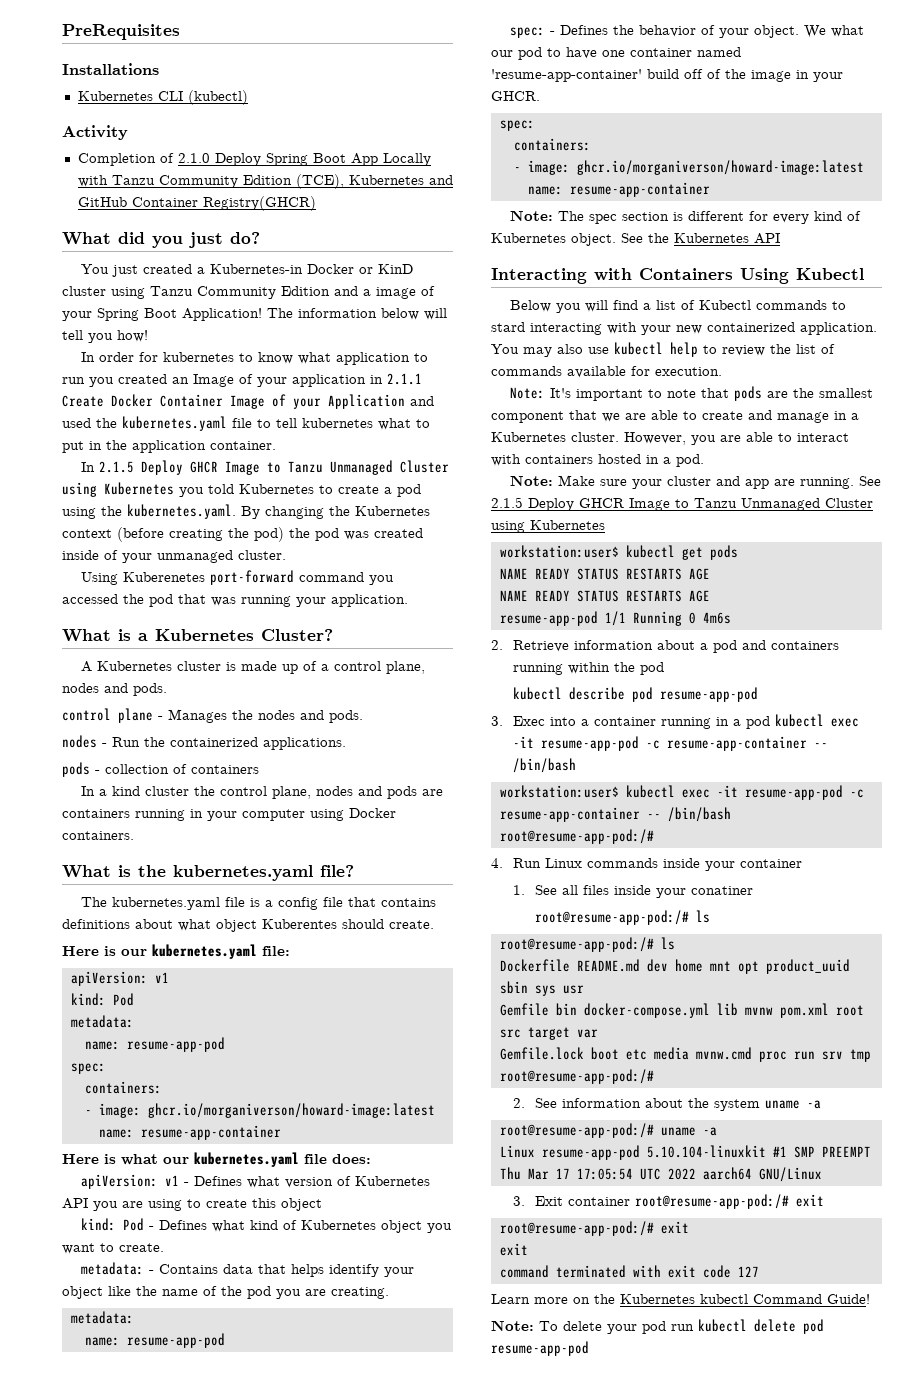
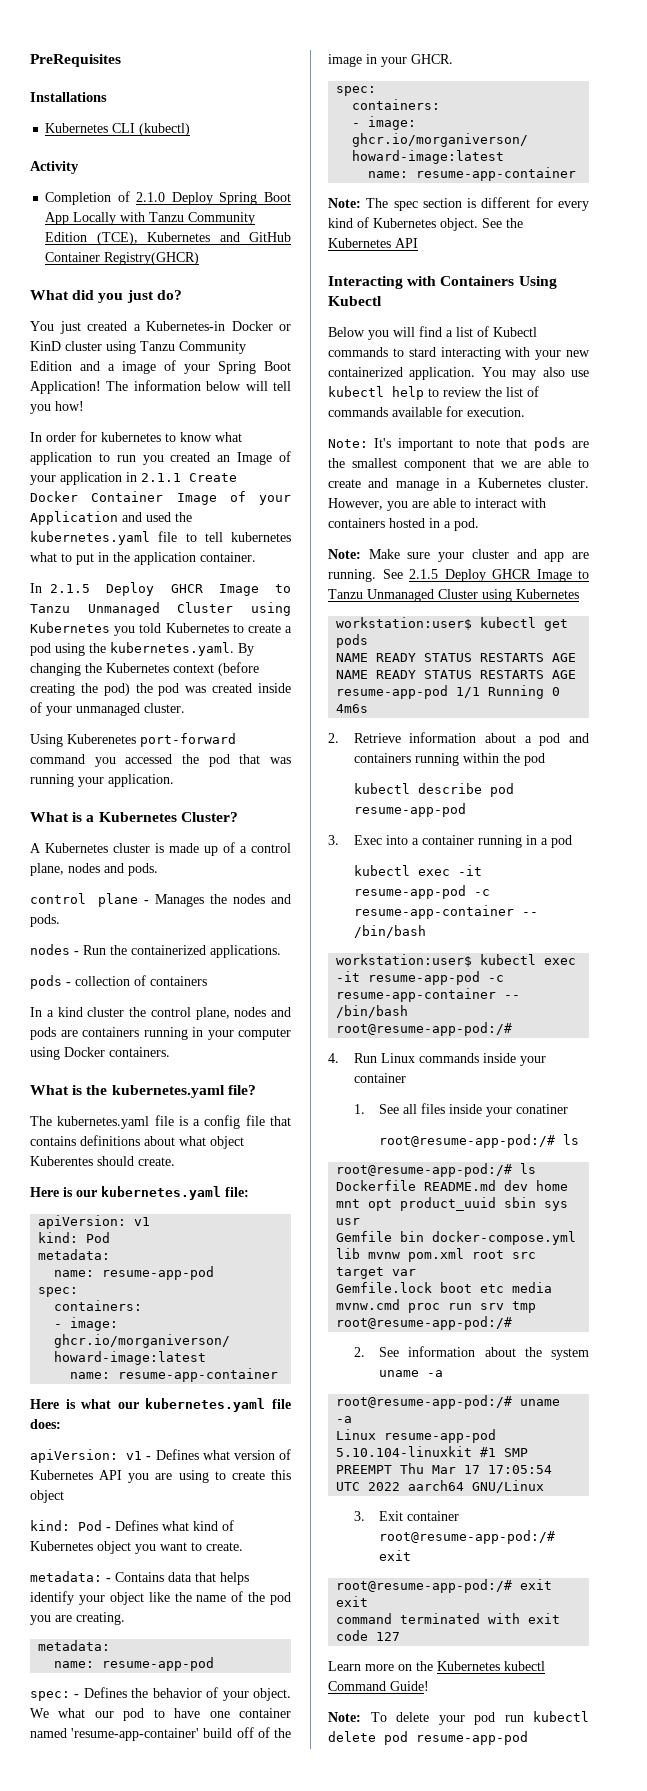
- 3. Exec into a container running in a pod kubectl exec -it resume-app-pod -c resume-app-container -- /bin/bash
+ 3. Exec into a container running in a pod
+ kubectl exec -it resume-app-pod -c resume-app-container -- /bin/bash

